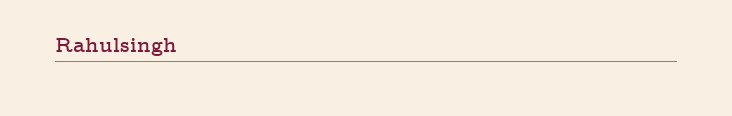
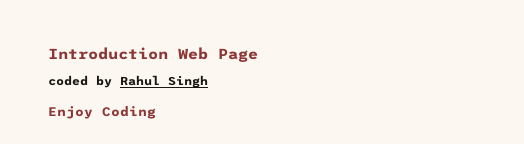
- Rahulsingh
+ Introduction Web Page
+ coded by Rahul Singh
+ Enjoy Coding

